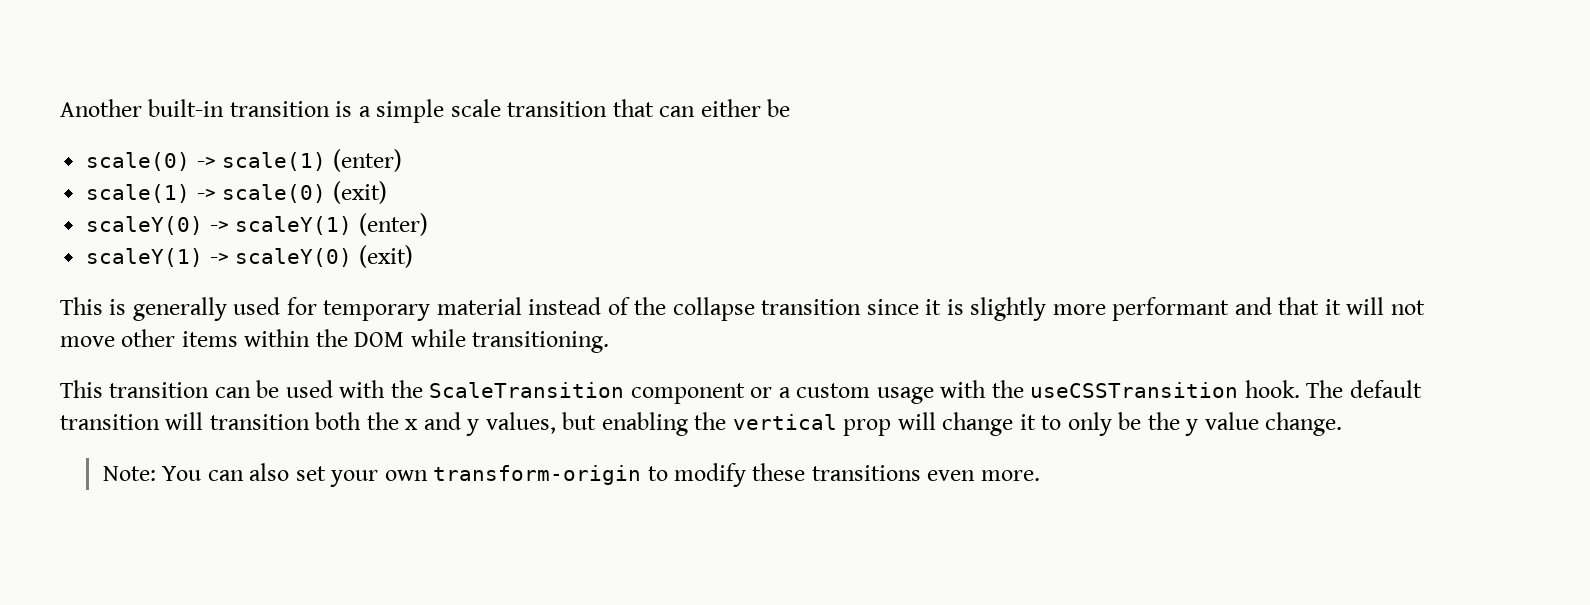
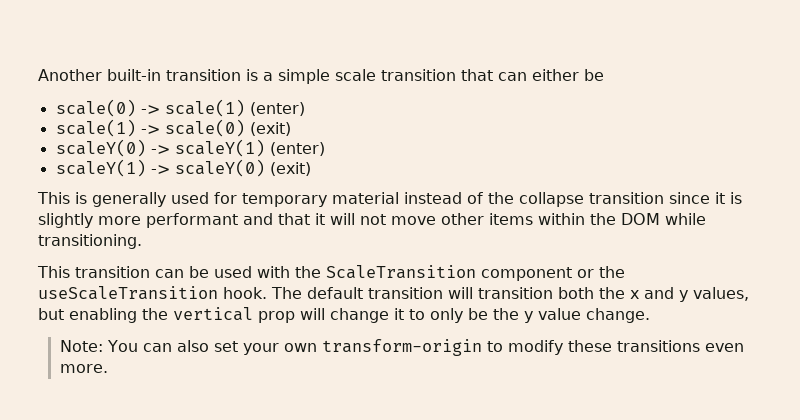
- This transition can be used with the ScaleTransition component or a custom usage with the useCSSTransition hook.
+ This transition can be used with the ScaleTransition component or the useScaleTransition hook.

